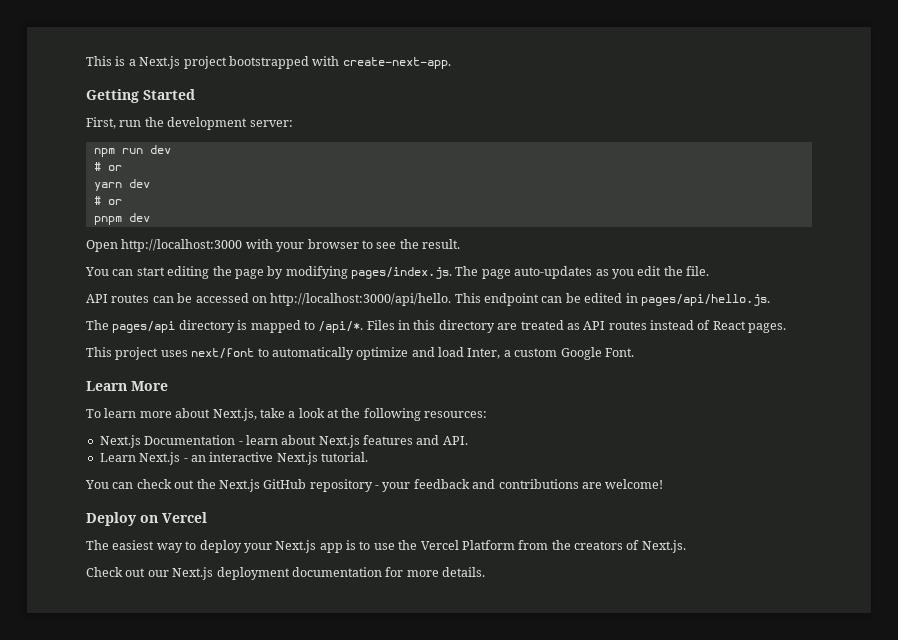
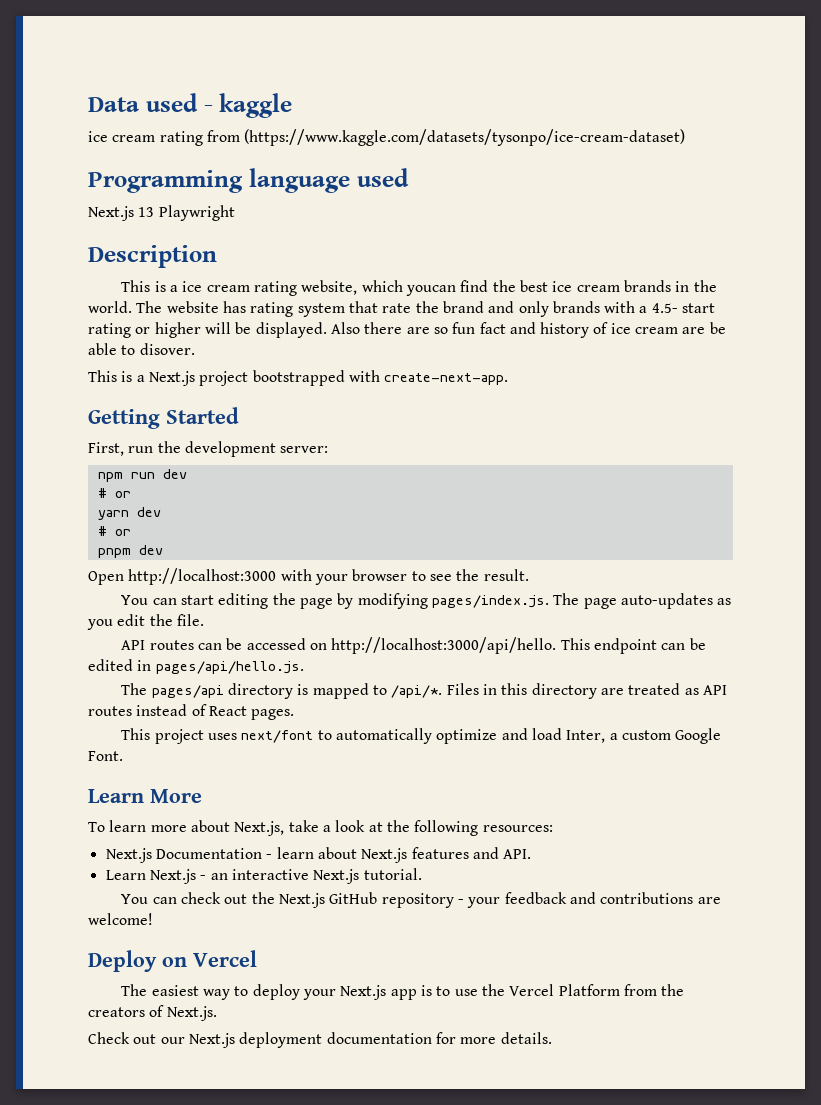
+ Data used - kaggle
+ ice cream rating from (https://www.kaggle.com/datasets/tysonpo/ice-cream-dataset)
+ Programming language used
+ Next.js 13 Playwright
+ Description
+ This is a ice cream rating website, which youcan find the best ice cream brands in the world. The website has rating system that rate the brand and only brands with a 4.5- start rating or higher will be displayed. Also there are so fun fact and history of ice cream are be able to disover.

